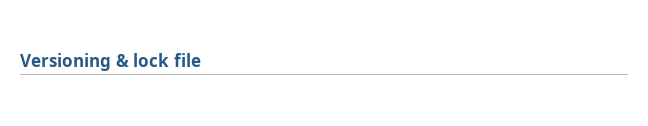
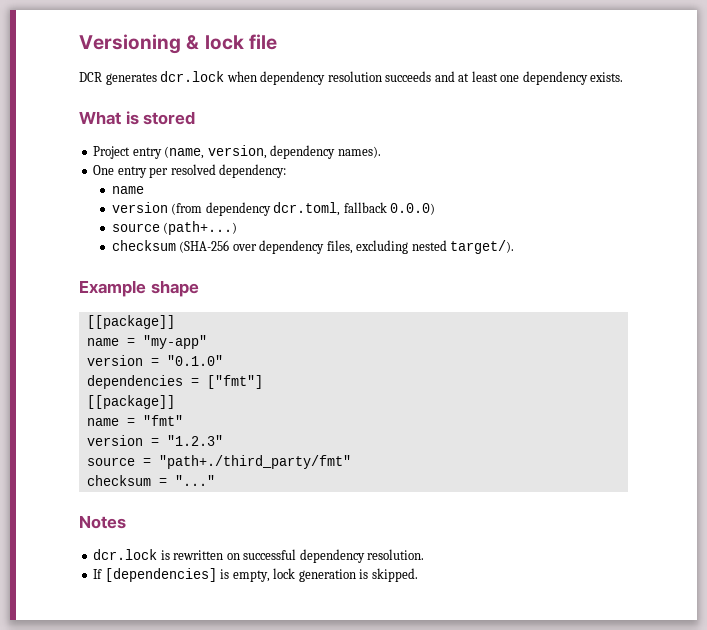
+ DCR generates dcr.lock when dependency resolution succeeds and at least one dependency exists.
+ What is stored
+ Project entry (name, version, dependency names).
+ One entry per resolved dependency:
+ name
+ version (from dependency dcr.toml, fallback 0.0.0)
+ source (path+...)
+ checksum (SHA-256 over dependency files, excluding nested target/).
+ Example shape
+ [[package]]
+ name = "my-app"
+ version = "0.1.0"
+ dependencies = ["fmt"]
+ [[package]]
+ name = "fmt"
+ version = "1.2.3"
+ source = "path+./third_party/fmt"
+ checksum = "..."
+ Notes
+ dcr.lock is rewritten on successful dependency resolution.
+ If [dependencies] is empty, lock generation is skipped.

